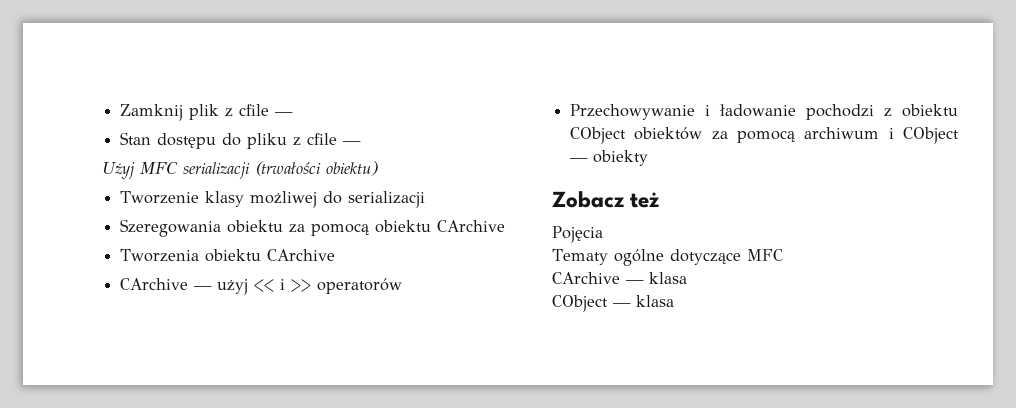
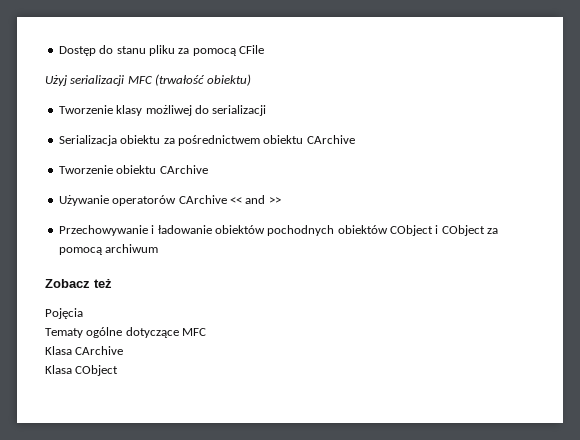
- Zamknij plik z cfile —
- Stan dostępu do pliku z cfile —
- Użyj MFC serializacji (trwałości obiektu)
+ Dostęp do stanu pliku za pomocą CFile
+ Użyj serializacji MFC (trwałość obiektu)
- Szeregowania obiektu za pomocą obiektu CArchive
- Tworzenia obiektu CArchive
- CArchive — użyj << i >> operatorów
+ Serializacja obiektu za pośrednictwem obiektu CArchive
+ Tworzenie obiektu CArchive
+ Używanie operatorów CArchive << and >>
- Przechowywanie i ładowanie pochodzi z obiektu CObject obiektów za pomocą archiwum i CObject — obiekty
+ Przechowywanie i ładowanie obiektów pochodnych obiektów CObject i CObject za pomocą archiwum
- CArchive — klasa
- CObject — klasa
+ Klasa CArchive
+ Klasa CObject

